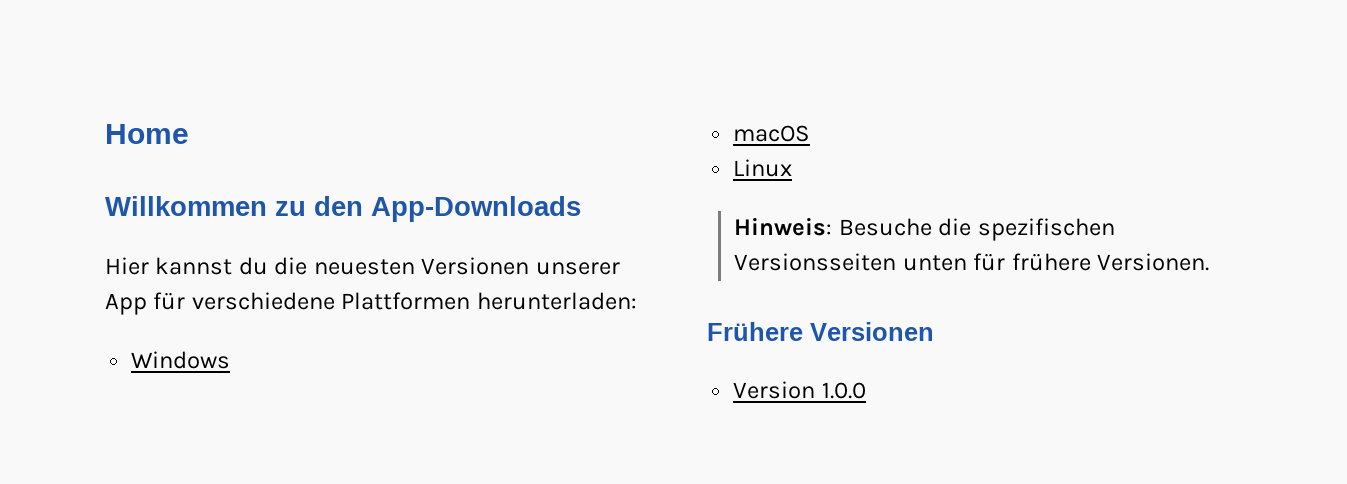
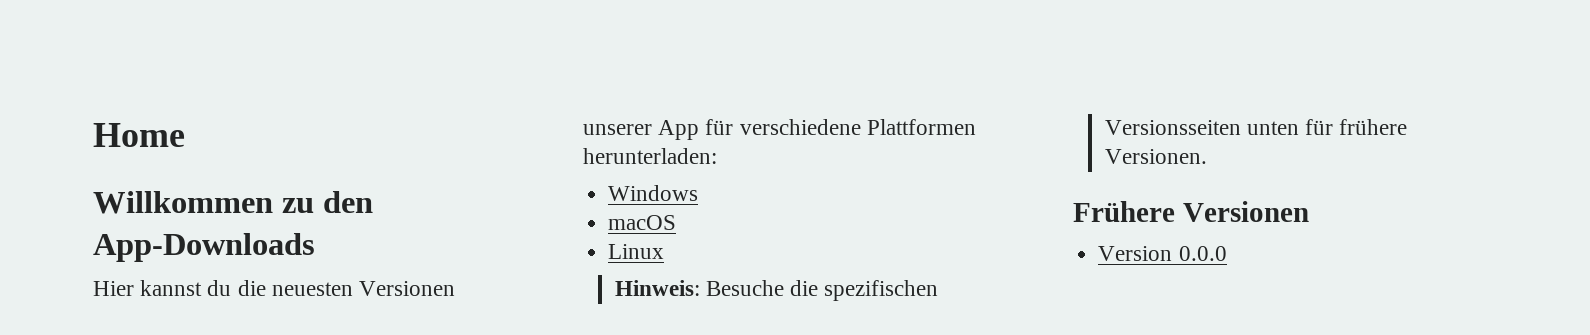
- Version 1.0.0
+ Version 0.0.0

